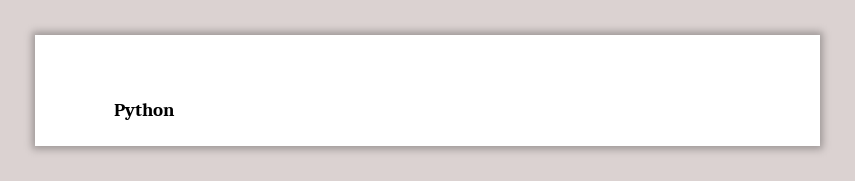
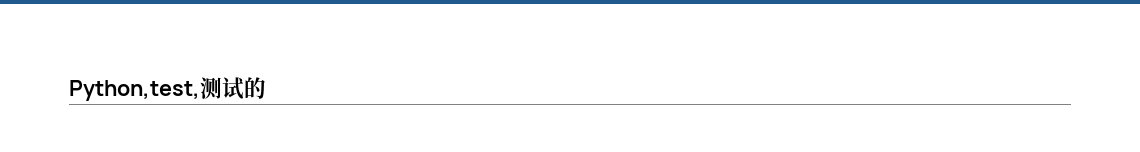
- Python
+ Python,test,测试的

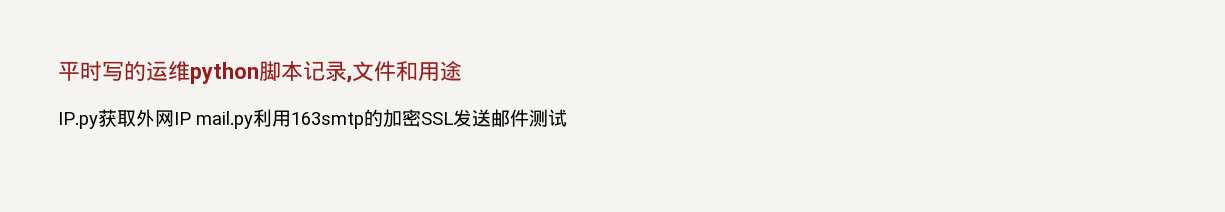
- Python,test,测试的
+ 平时写的运维python脚本记录,文件和用途
+ IP.py获取外网IP mail.py利用163smtp的加密SSL发送邮件测试

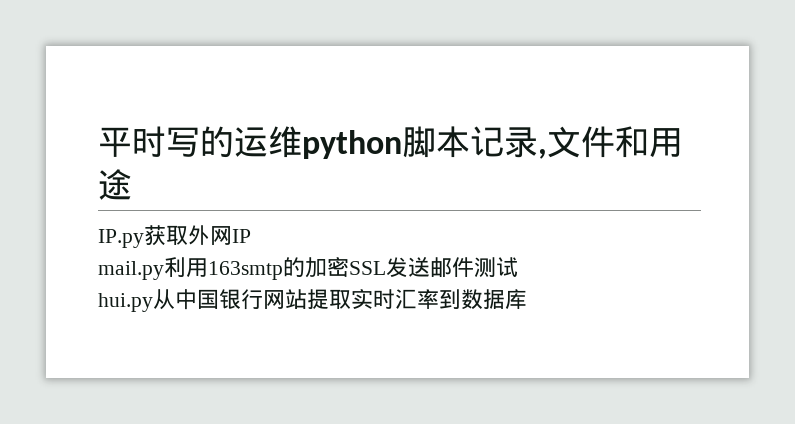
- IP.py获取外网IP mail.py利用163smtp的加密SSL发送邮件测试
+ IP.py获取外网IP
+ mail.py利用163smtp的加密SSL发送邮件测试
+ hui.py从中国银行网站提取实时汇率到数据库

